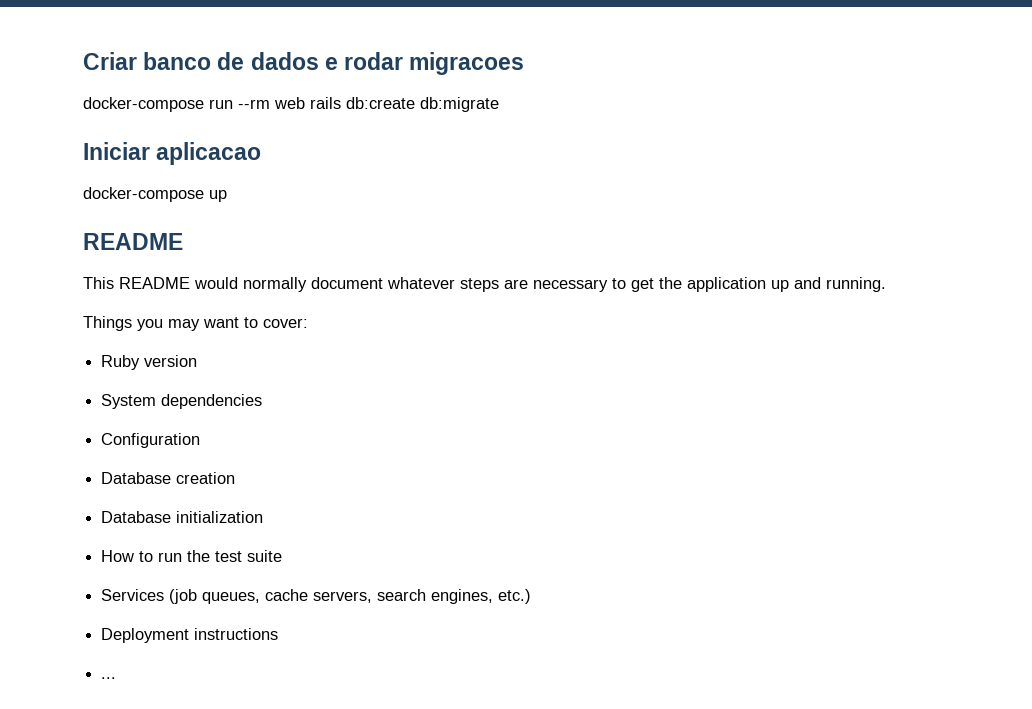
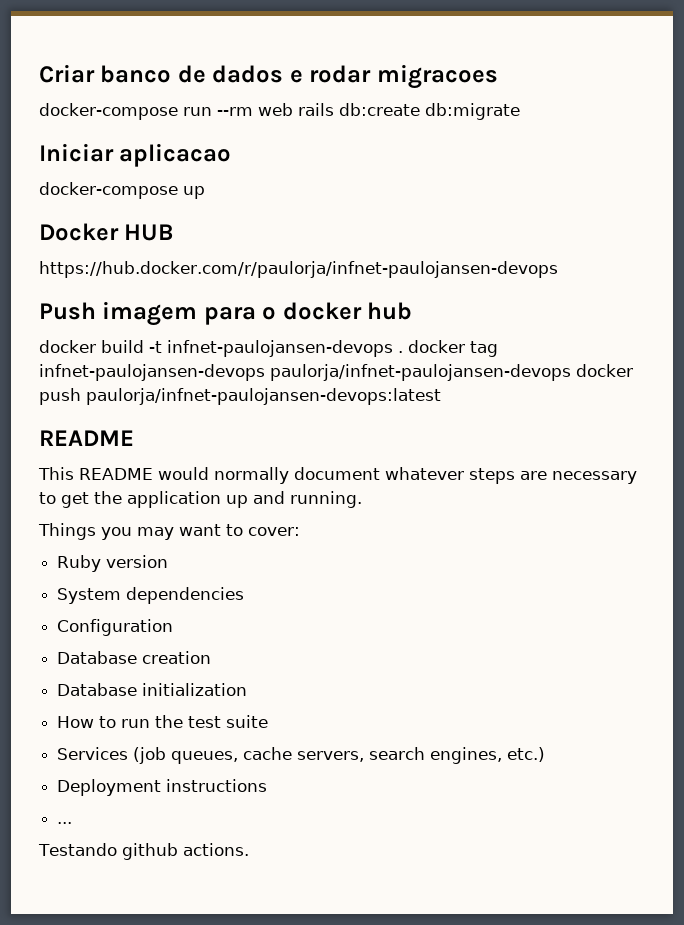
+ Docker HUB
+ https://hub.docker.com/r/paulorja/infnet-paulojansen-devops
+ Push imagem para o docker hub
+ docker build -t infnet-paulojansen-devops . docker tag infnet-paulojansen-devops paulorja/infnet-paulojansen-devops docker push paulorja/infnet-paulojansen-devops:latest
+ Testando github actions.

